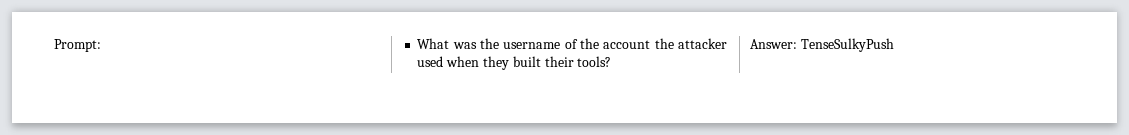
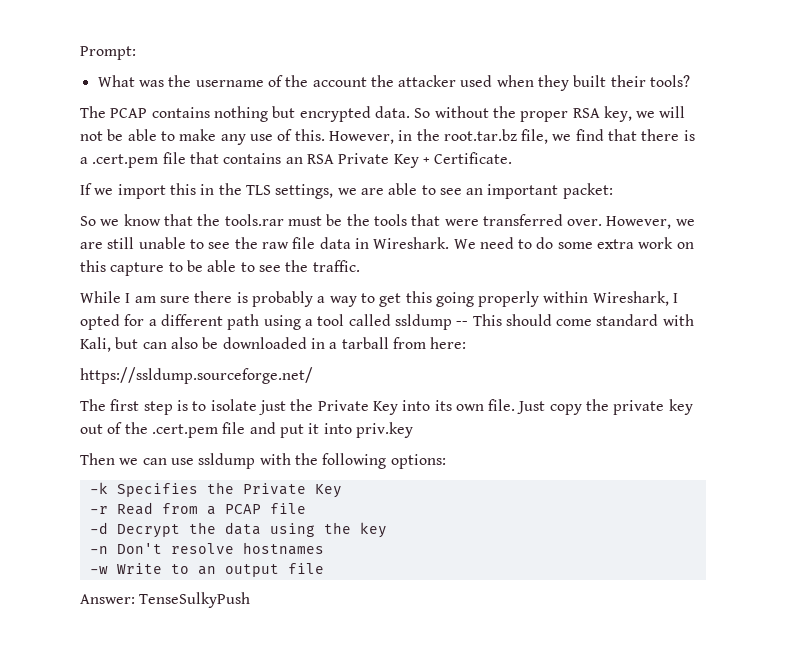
+ The PCAP contains nothing but encrypted data. So without the proper RSA key, we will not be able to make any use of this. However, in the root.tar.bz file, we find that there is a .cert.pem file that contains an RSA Private Key + Certificate.
+ If we import this in the TLS settings, we are able to see an important packet:
+ So we know that the tools.rar must be the tools that were transferred over. However, we are still unable to see the raw file data in Wireshark. We need to do some extra work on this capture to be able to see the traffic.
+ While I am sure there is probably a way to get this going properly within Wireshark, I opted for a different path using a tool called ssldump -- This should come standard with Kali, but can also be downloaded in a tarball from here:
+ https://ssldump.sourceforge.net/
+ The first step is to isolate just the Private Key into its own file. Just copy the private key out of the .cert.pem file and put it into priv.key
+ Then we can use ssldump with the following options:
+ -k Specifies the Private Key
+ -r Read from a PCAP file
+ -d Decrypt the data using the key
+ -n Don't resolve hostnames
+ -w Write to an output file

